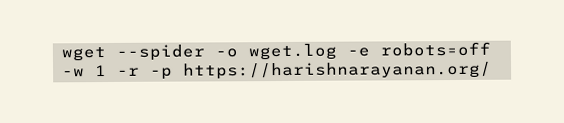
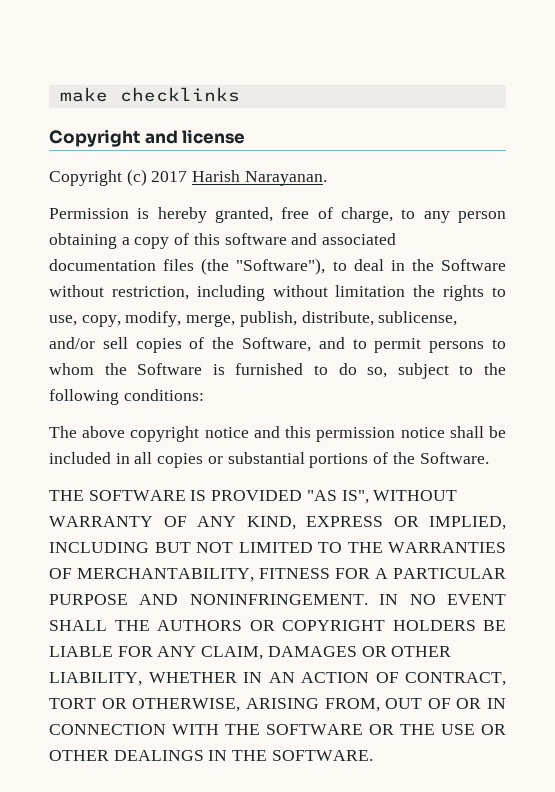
- wget --spider -o wget.log -e robots=off -w 1 -r -p https://harishnarayanan.org/
+ make checklinks
+ Copyright and license
+ Copyright (c) 2017 Harish Narayanan.
+ Permission is hereby granted, free of charge, to any person obtaining a copy of this software and associated documentation files (the "Software"), to deal in the Software without restriction, including without limitation the rights to use, copy, modify, merge, publish, distribute, sublicense, and/or sell copies of the Software, and to permit persons to whom the Software is furnished to do so, subject to the following conditions:
+ The above copyright notice and this permission notice shall be included in all copies or substantial portions of the Software.
+ THE SOFTWARE IS PROVIDED "AS IS", WITHOUT WARRANTY OF ANY KIND, EXPRESS OR IMPLIED, INCLUDING BUT NOT LIMITED TO THE WARRANTIES OF MERCHANTABILITY, FITNESS FOR A PARTICULAR PURPOSE AND NONINFRINGEMENT. IN NO EVENT SHALL THE AUTHORS OR COPYRIGHT HOLDERS BE LIABLE FOR ANY CLAIM, DAMAGES OR OTHER LIABILITY, WHETHER IN AN ACTION OF CONTRACT, TORT OR OTHERWISE, ARISING FROM, OUT OF OR IN CONNECTION WITH THE SOFTWARE OR THE USE OR OTHER DEALINGS IN THE SOFTWARE.

